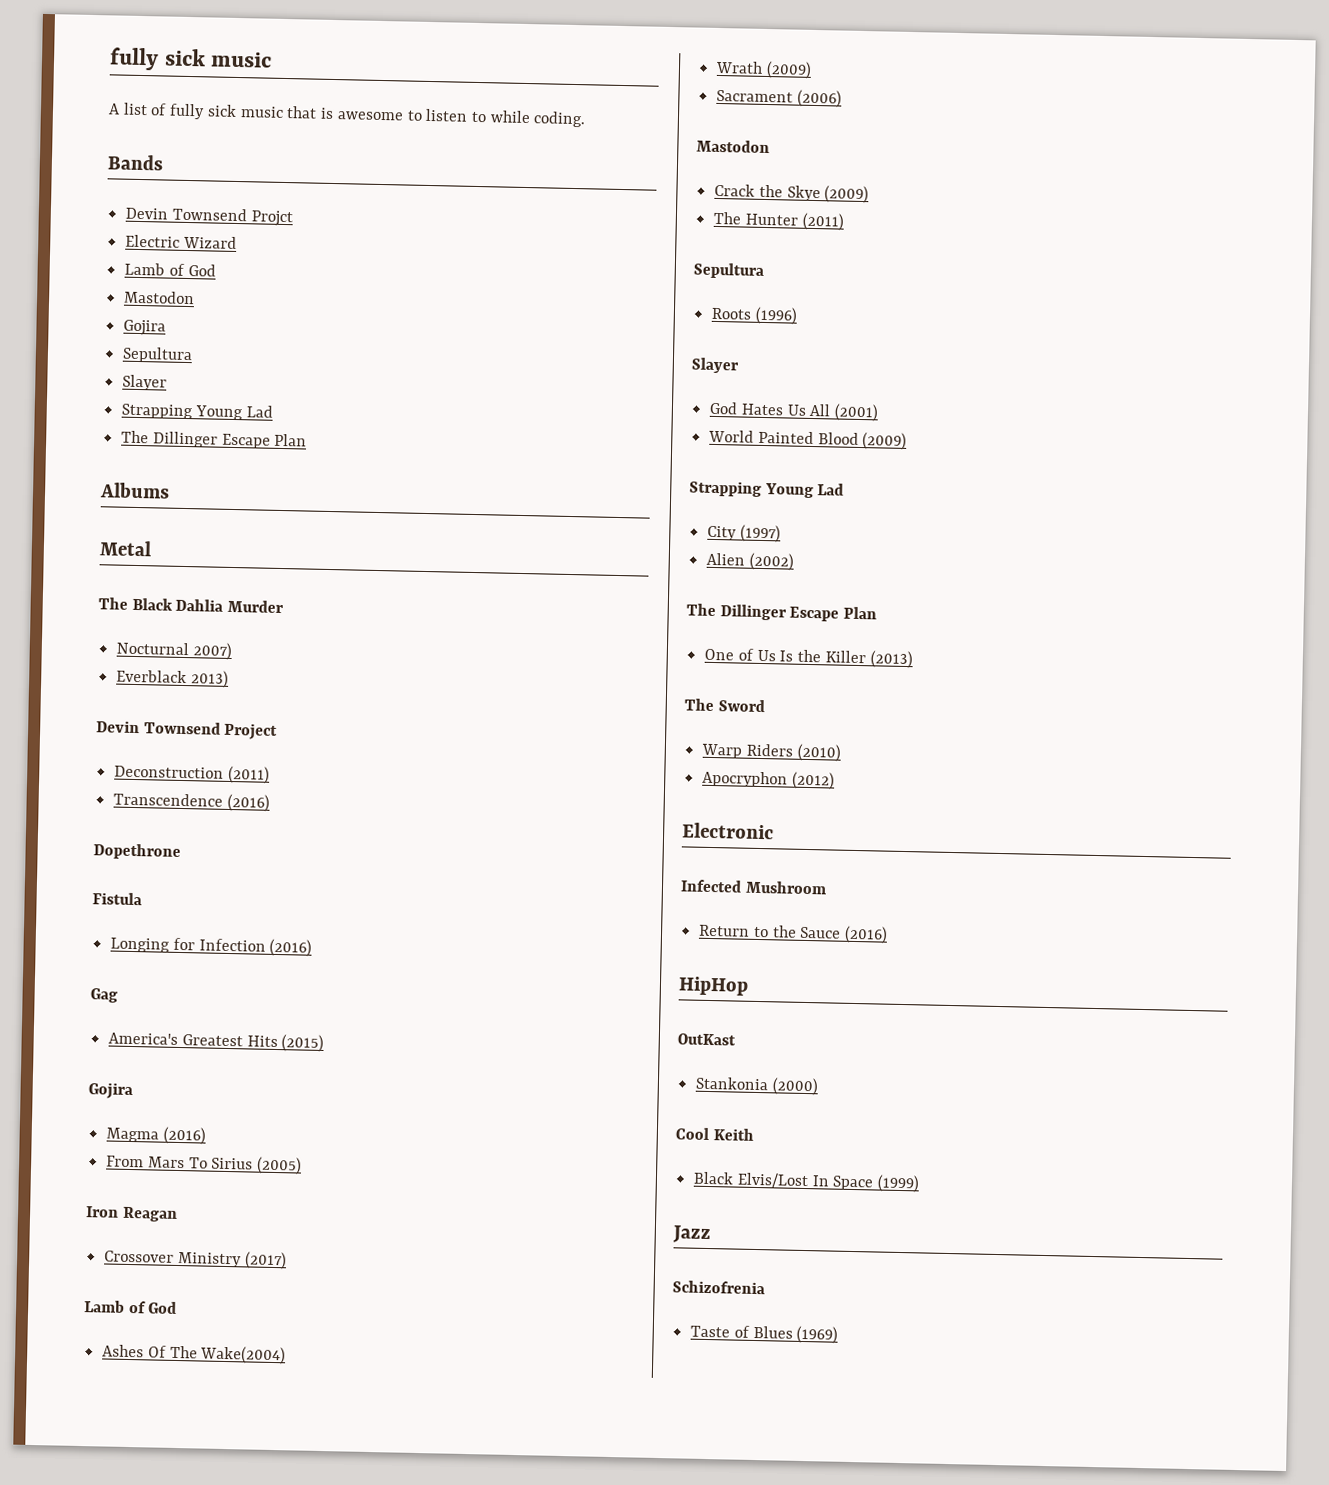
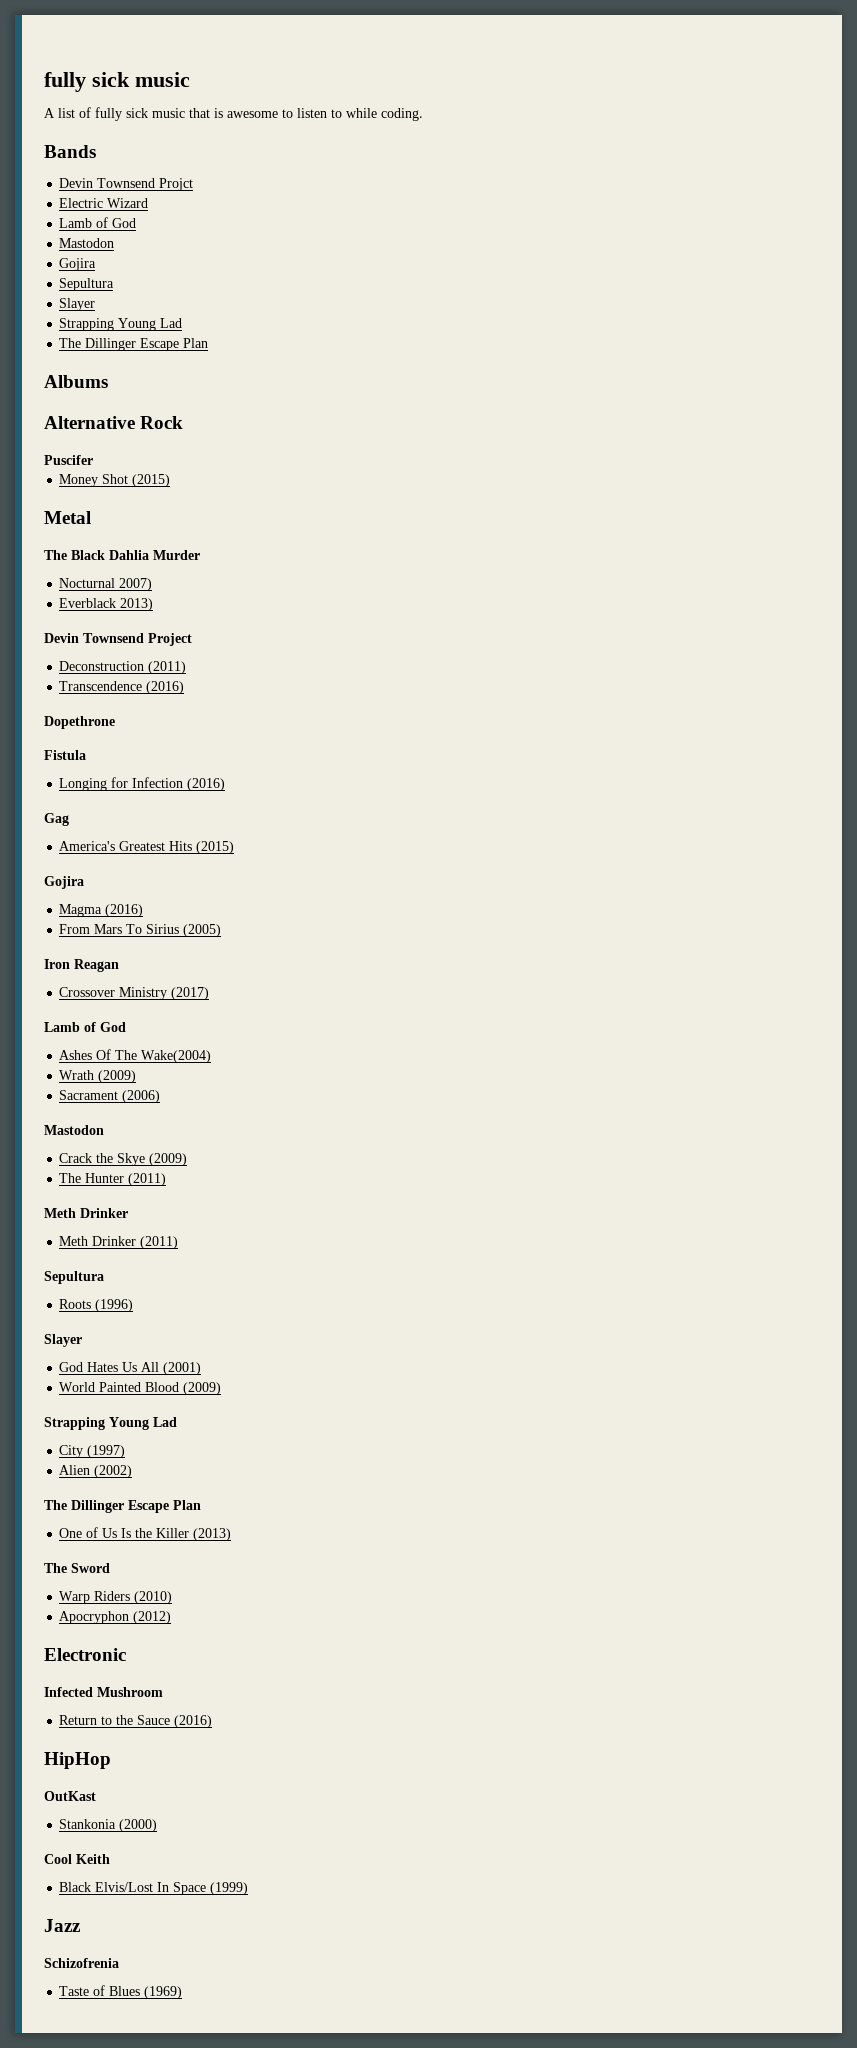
+ Alternative Rock
+ Puscifer
+ Money Shot (2015)
  The Hunter (2011)
+ Meth Drinker
+ Meth Drinker (2011)

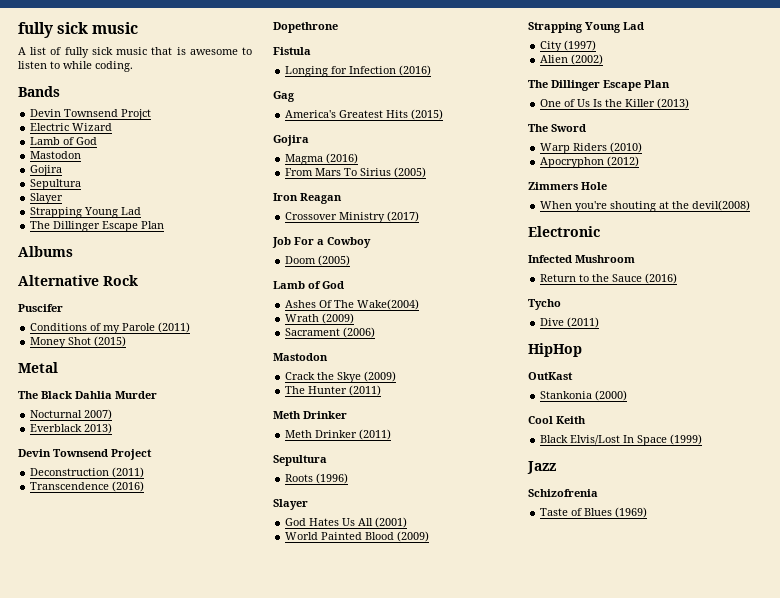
+ Conditions of my Parole (2011)
+ Job For a Cowboy
+ Doom (2005)
+ Zimmers Hole
+ When you're shouting at the devil(2008)
+ Tycho
+ Dive (2011)

